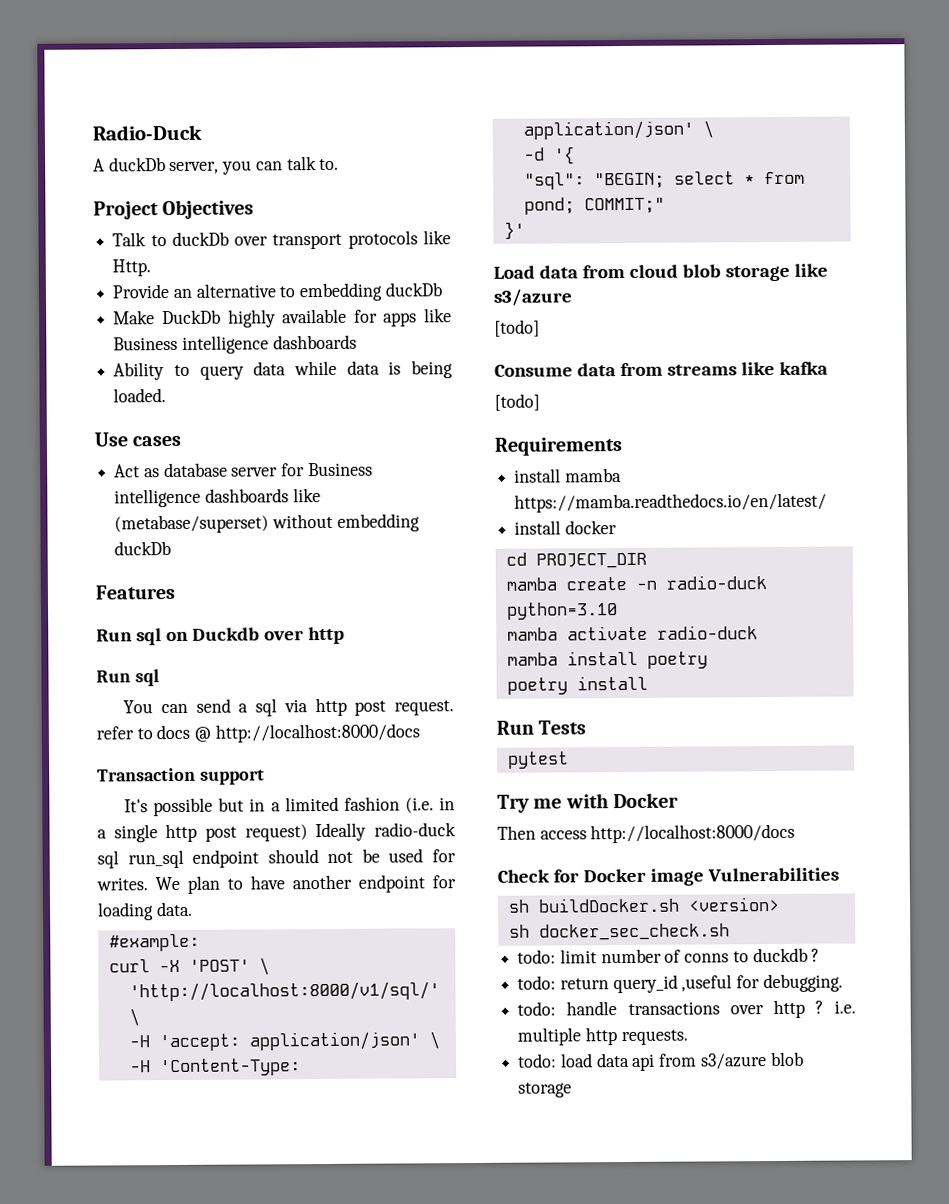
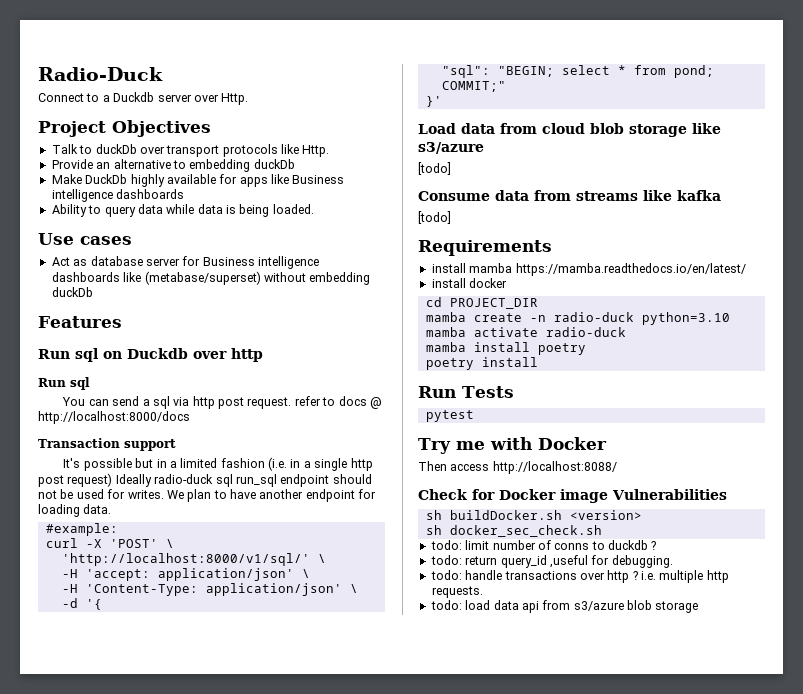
- A duckDb server, you can talk to.
+ Connect to a Duckdb server over Http.
- Then access http://localhost:8000/docs
+ Then access http://localhost:8088/

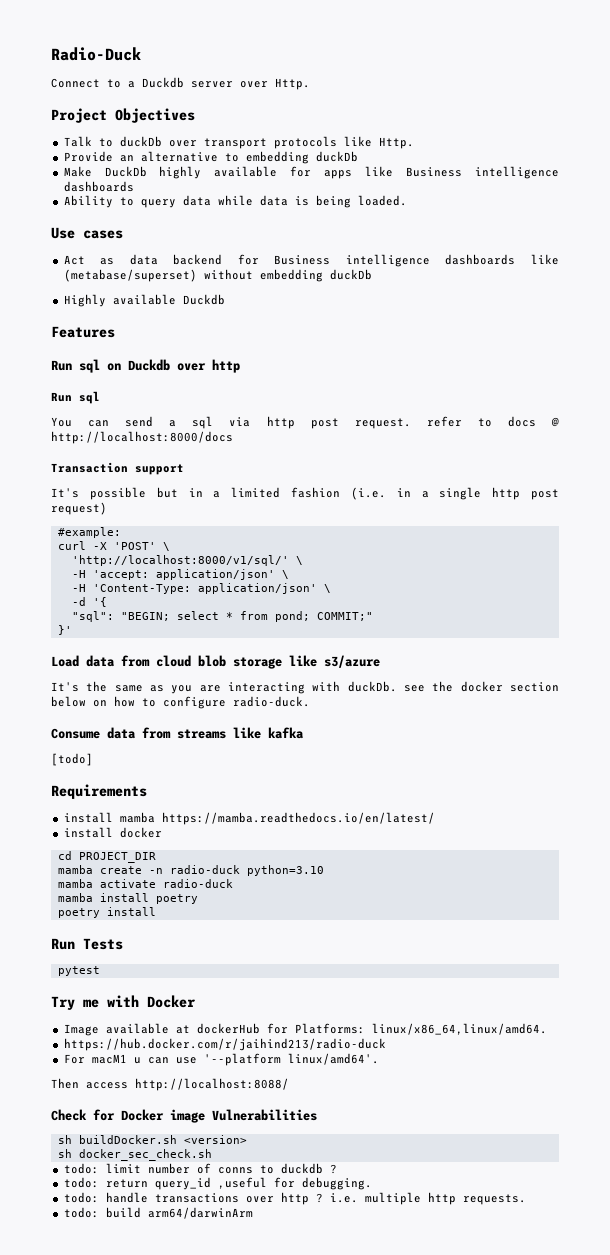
- Act as database server for Business intelligence dashboards like (metabase/superset) without embedding duckDb
+ Act as data backend for Business intelligence dashboards like (metabase/superset) without embedding duckDb
+ Highly available Duckdb
- It's possible but in a limited fashion (i.e. in a single http post request) Ideally radio-duck sql run_sql endpoint should not be used for writes. We plan to have another endpoint for loading data.
+ It's possible but in a limited fashion (i.e. in a single http post request)
  Load data from cloud blob storage like s3/azure
- [todo]
+ It's the same as you are interacting with duckDb. see the docker section below on how to configure radio-duck.
+ Image available at dockerHub for Platforms: linux/x86_64,linux/amd64.
+ https://hub.docker.com/r/jaihind213/radio-duck
+ For macM1 u can use '--platform linux/amd64'.
- todo: load data api from s3/azure blob storage
+ todo: build arm64/darwinArm

